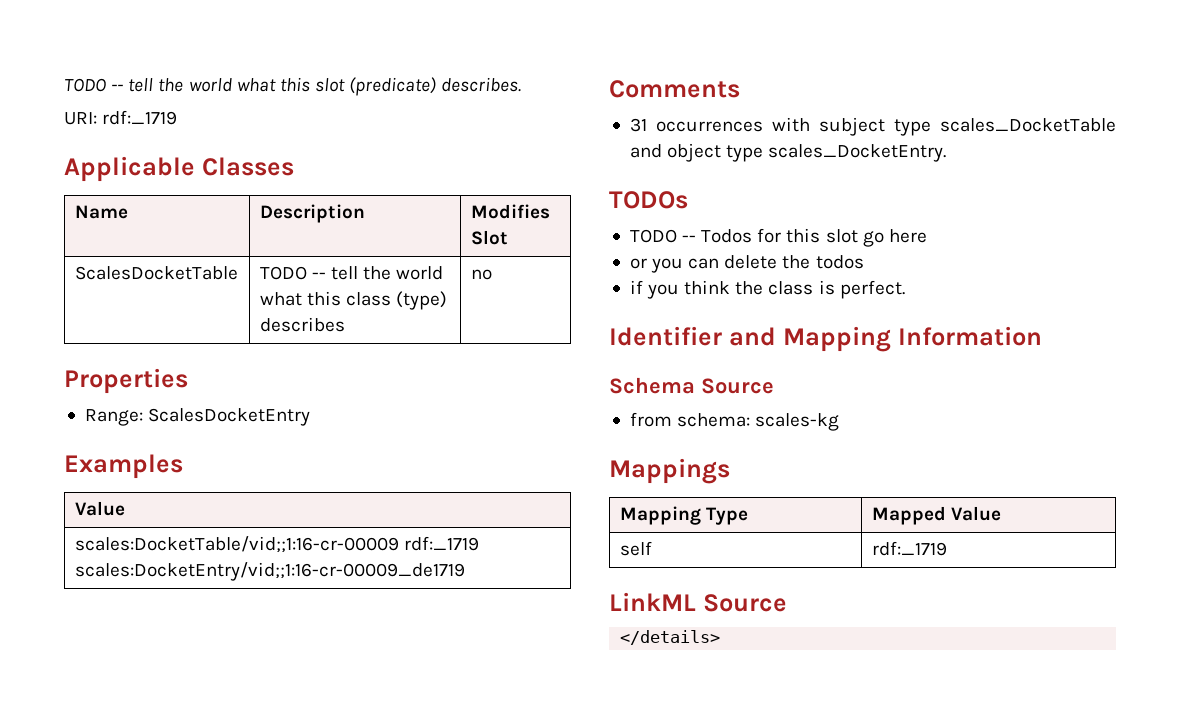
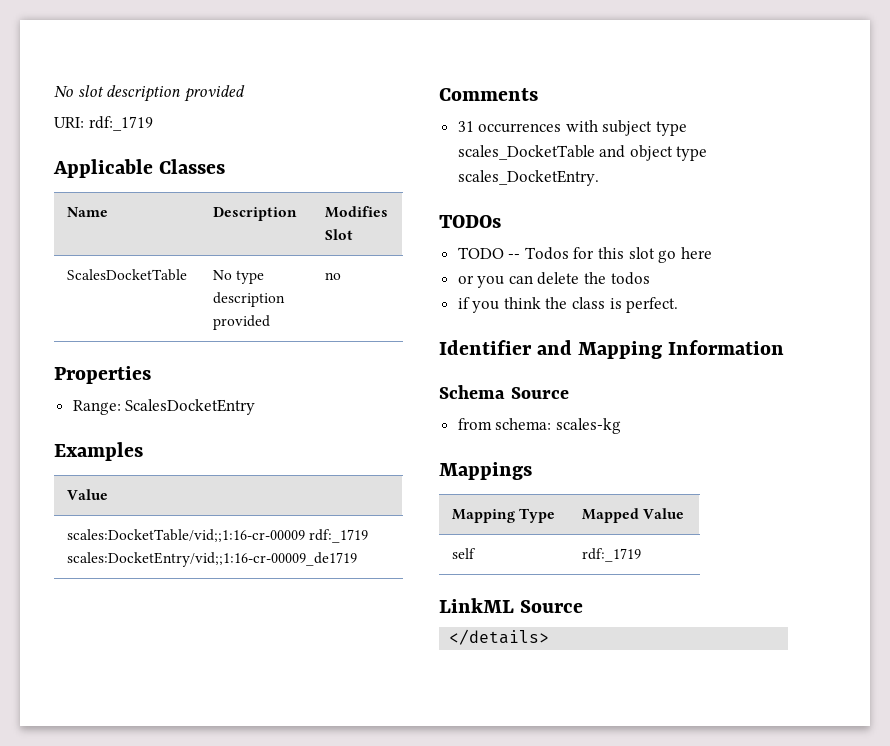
- TODO -- tell the world what this slot (predicate) describes.
+ No slot description provided
- ScalesDocketTable | TODO -- tell the world what this class (type) describes | no
+ ScalesDocketTable | No type description provided | no

